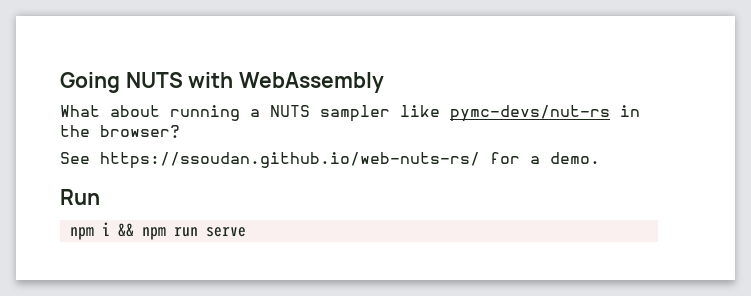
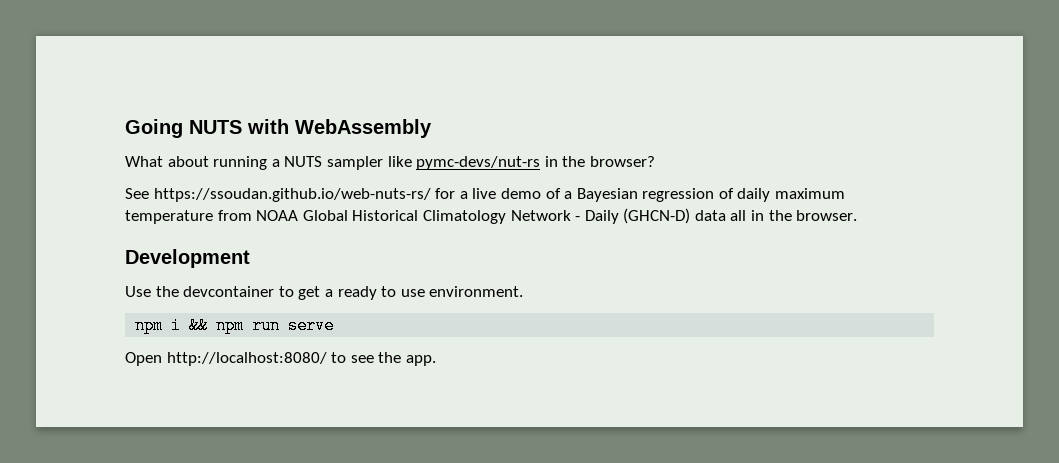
- See https://ssoudan.github.io/web-nuts-rs/ for a demo.
- Run
+ See https://ssoudan.github.io/web-nuts-rs/ for a live demo of a Bayesian regression of daily maximum temperature from NOAA Global Historical Climatology Network - Daily (GHCN-D) data all in the browser.
+ Development
+ Use the devcontainer to get a ready to use environment.
+ Open http://localhost:8080/ to see the app.

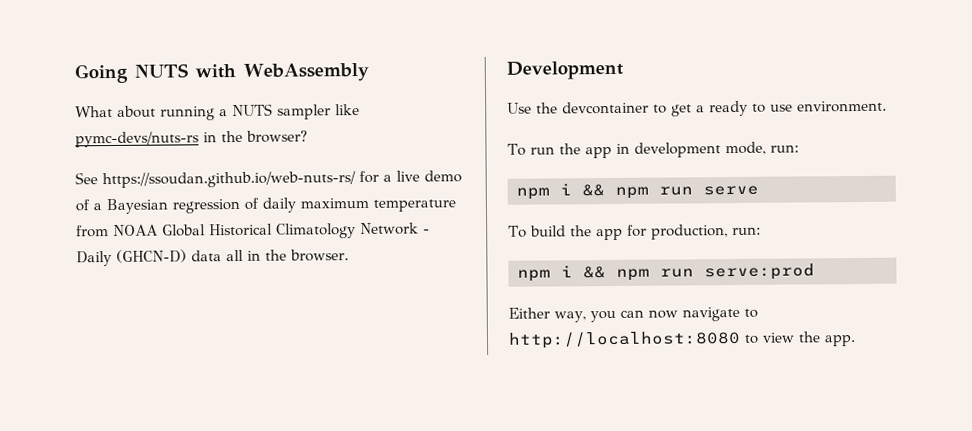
- What about running a NUTS sampler like pymc-devs/nut-rs in the browser?
+ What about running a NUTS sampler like pymc-devs/nuts-rs in the browser?
+ To run the app in development mode, run:
- Open http://localhost:8080/ to see the app.
+ To build the app for production, run:
+ npm i && npm run serve:prod
+ Either way, you can now navigate to http://localhost:8080 to view the app.

